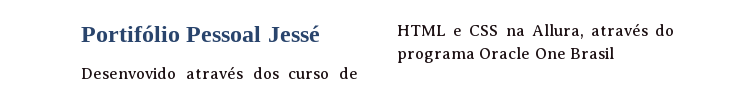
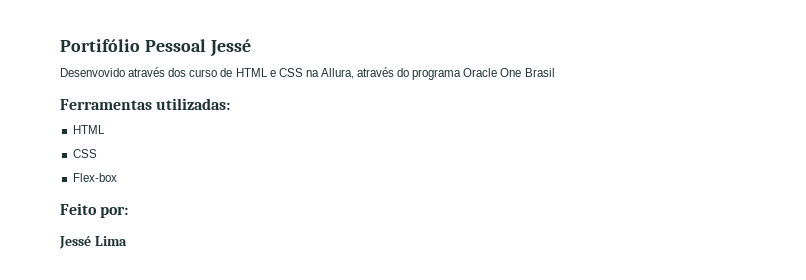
+ Ferramentas utilizadas:
+ HTML
+ CSS
+ Flex-box
+ Feito por:
+ Jessé Lima

